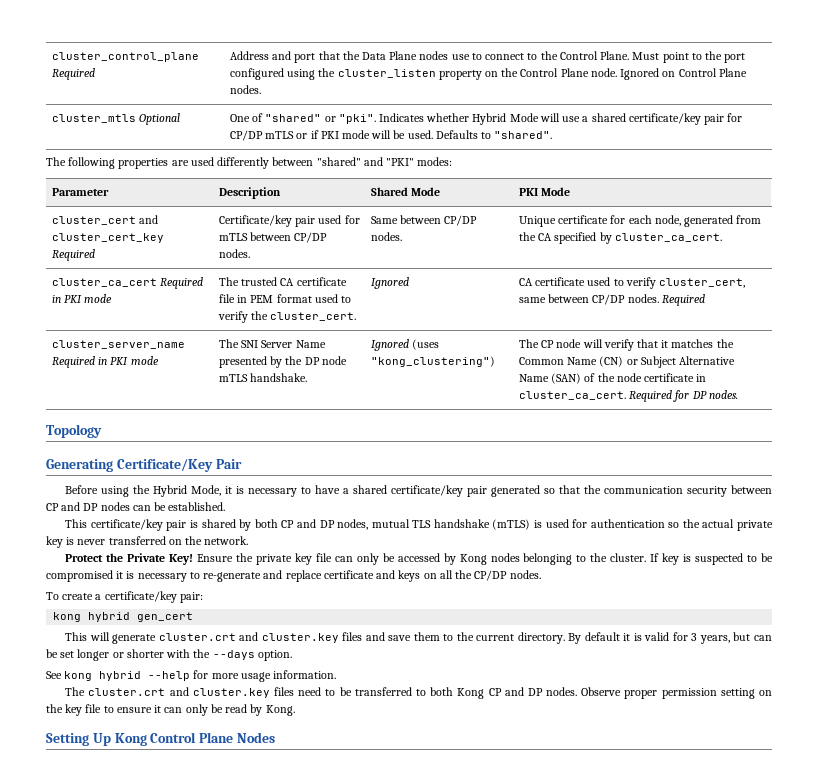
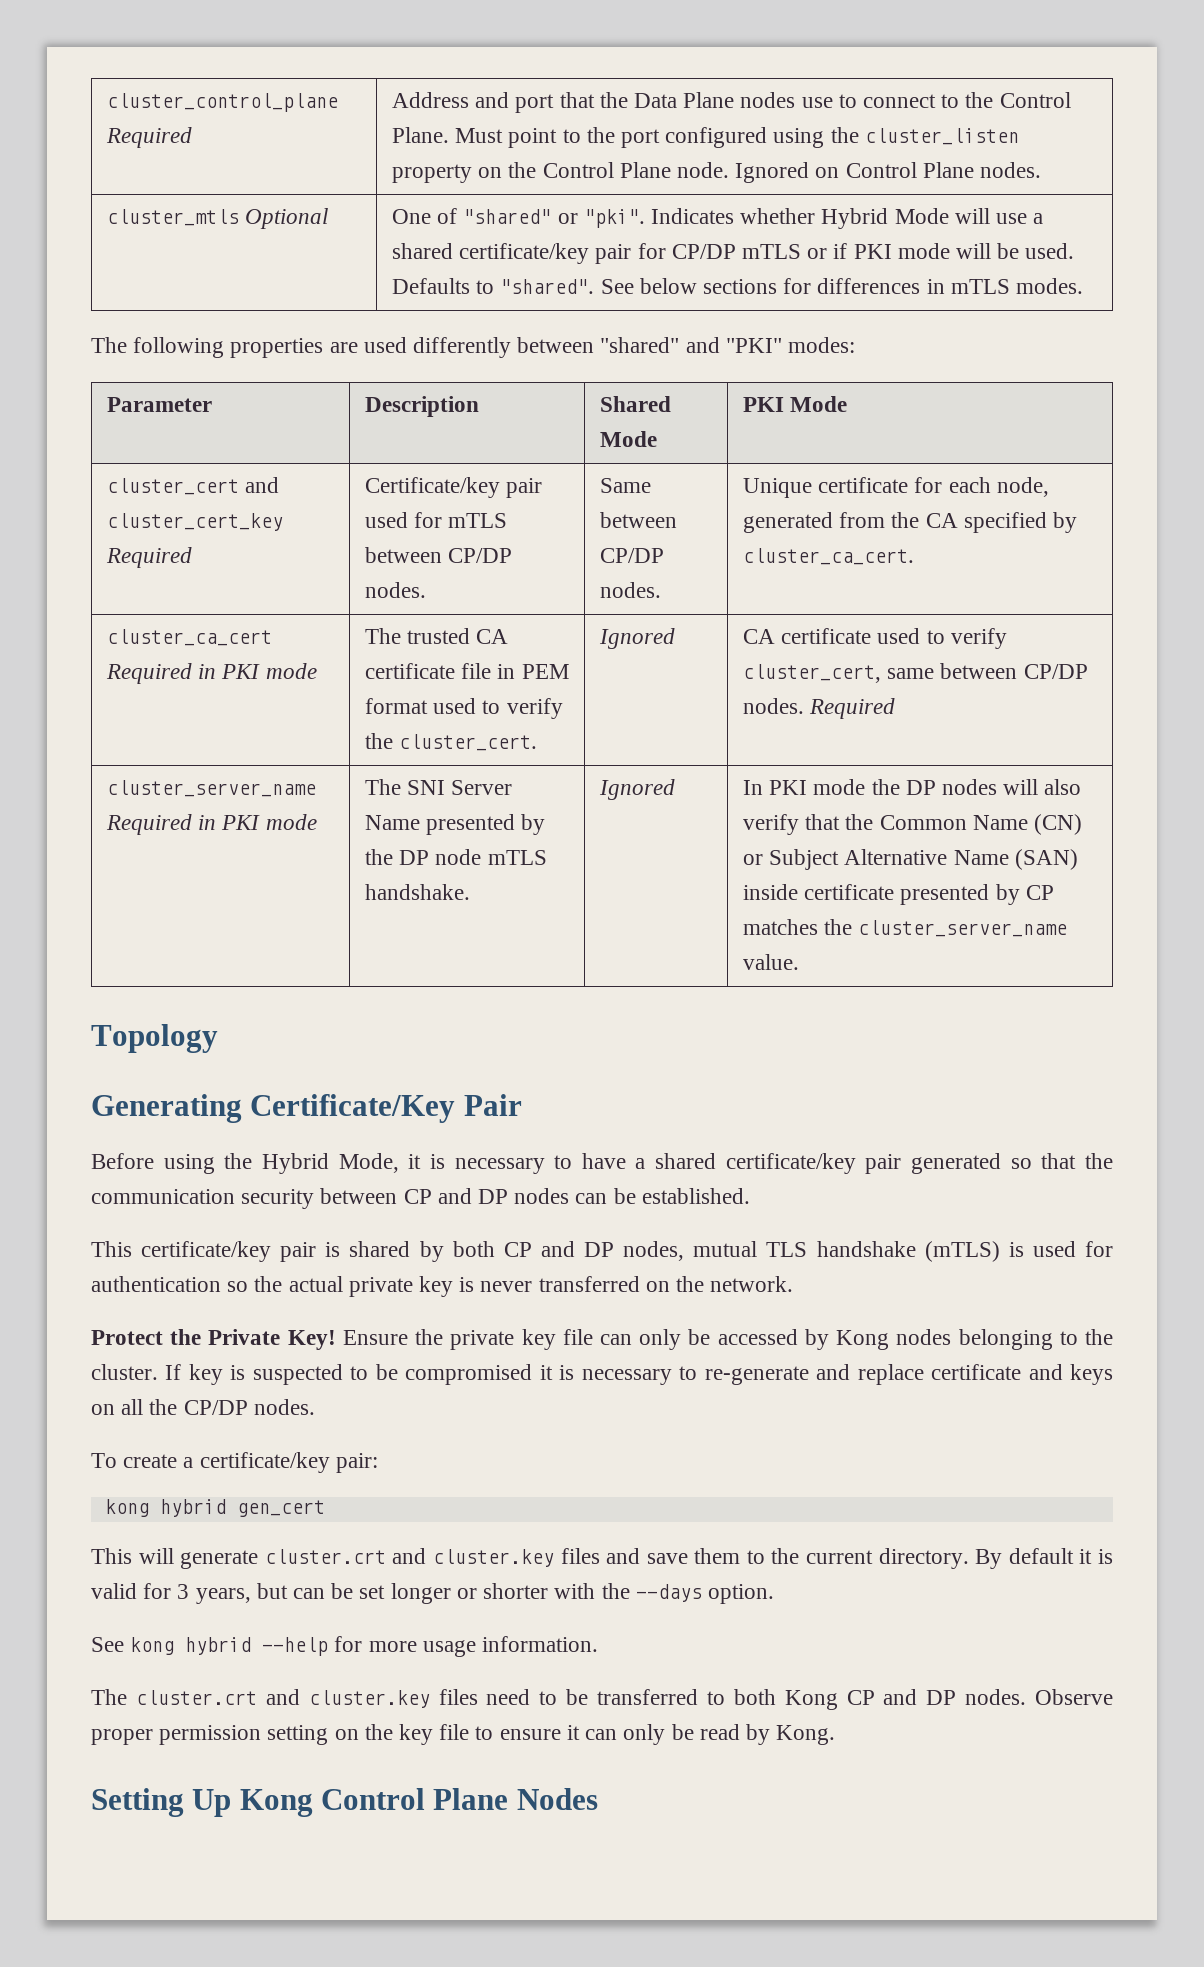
- cluster_mtls Optional | One of "shared" or "pki". Indicates whether Hybrid Mode will use a shared certificate/key pair for CP/DP mTLS or if PKI mode will be used. Defaults to "shared".
+ cluster_mtls Optional | One of "shared" or "pki". Indicates whether Hybrid Mode will use a shared certificate/key pair for CP/DP mTLS or if PKI mode will be used. Defaults to "shared". See below sections for differences in mTLS modes.
- Ignored (uses "kong_clustering") | The CP node will verify that it matches the Common Name (CN) or Subject Alternative Name (SAN) of the node certificate in cluster_ca_cert. Required for DP nodes.
+ Ignored | In PKI mode the DP nodes will also verify that the Common Name (CN) or Subject Alternative Name (SAN) inside certificate presented by CP matches the cluster_server_name value.

